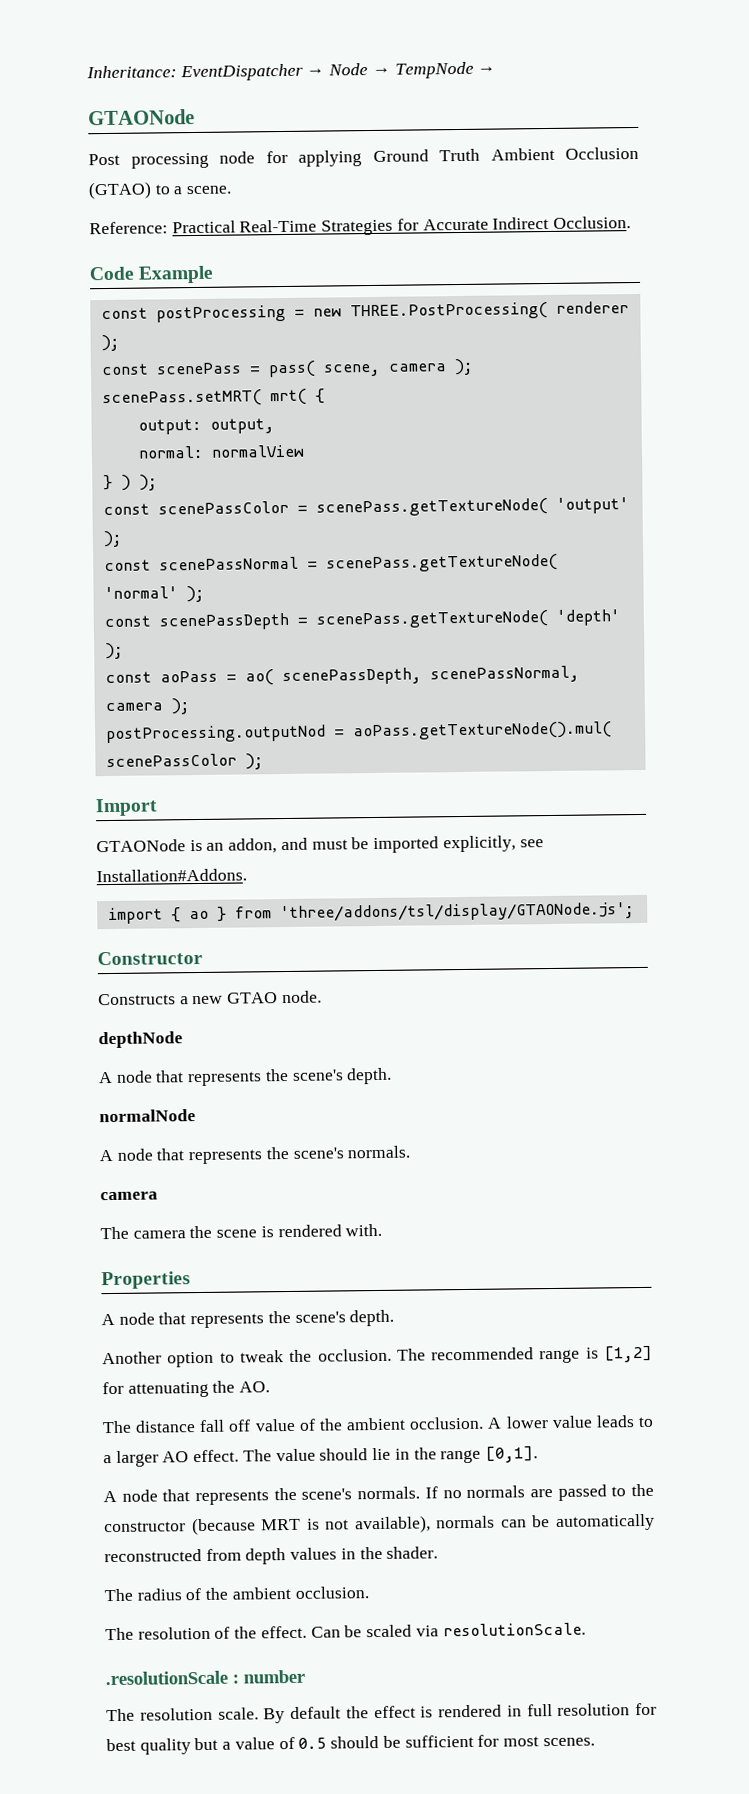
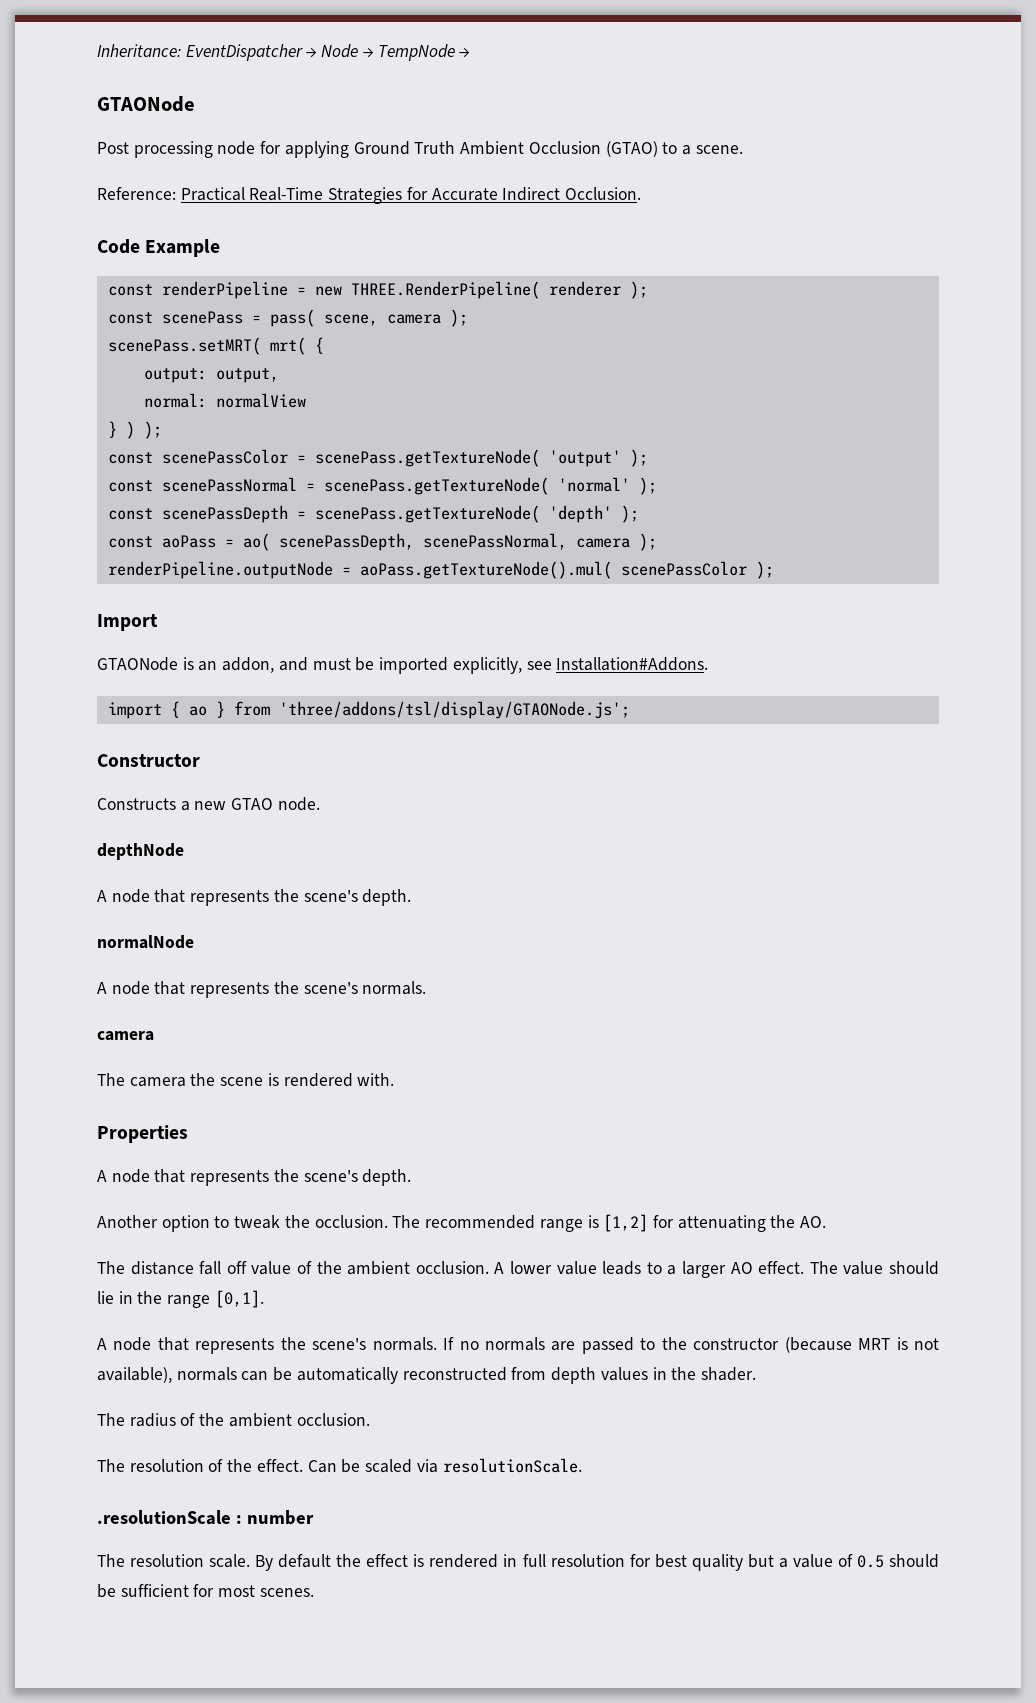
- const postProcessing = new THREE.PostProcessing( renderer );
+ const renderPipeline = new THREE.RenderPipeline( renderer );
- postProcessing.outputNod = aoPass.getTextureNode().mul( scenePassColor );
+ renderPipeline.outputNode = aoPass.getTextureNode().mul( scenePassColor );

